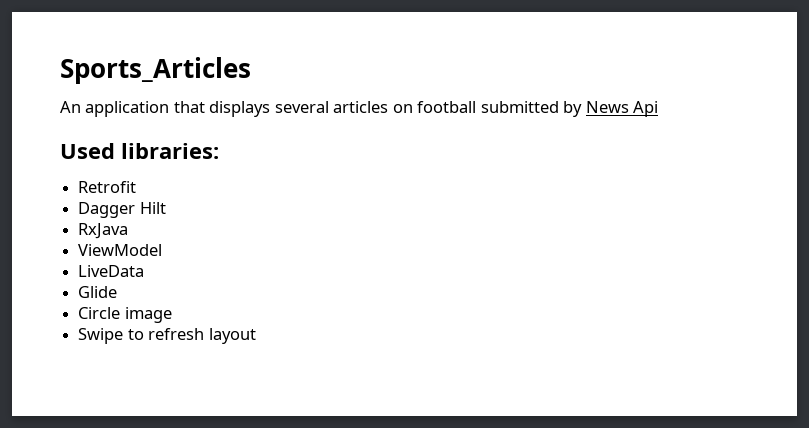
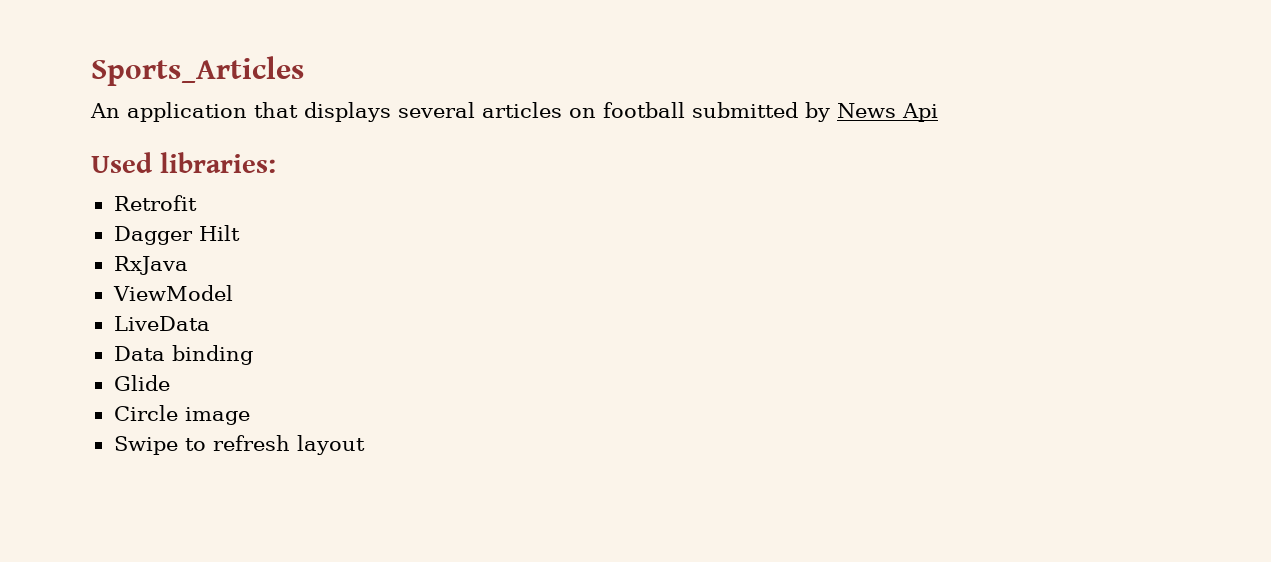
+ Data binding

